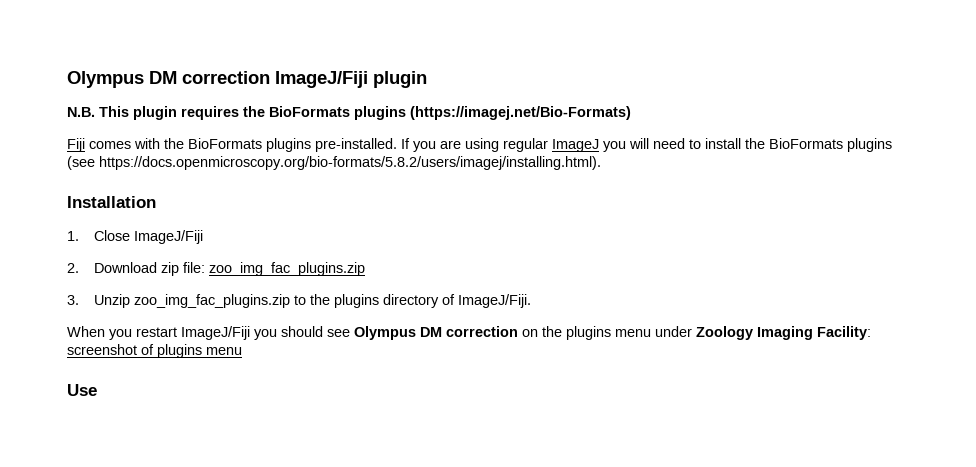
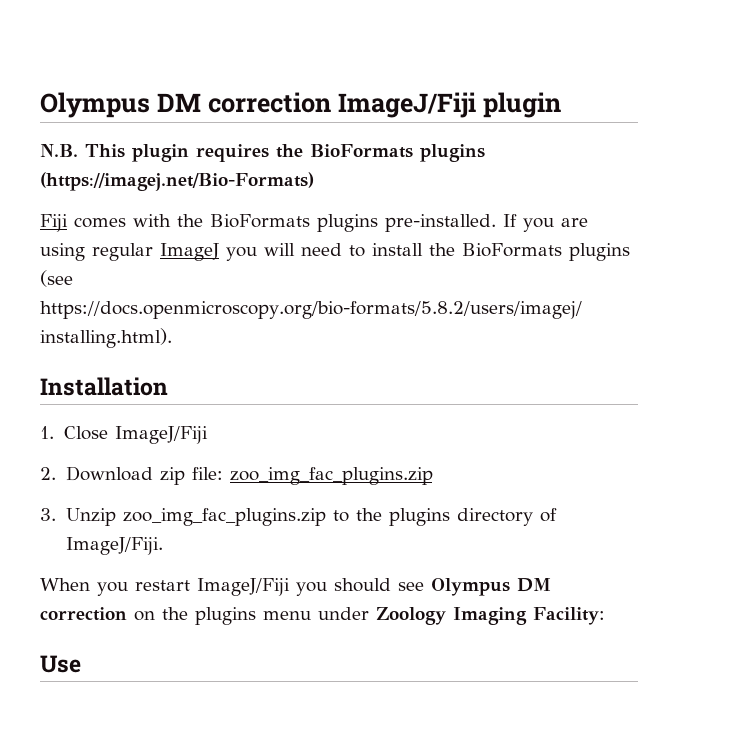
- When you restart ImageJ/Fiji you should see Olympus DM correction on the plugins menu under Zoology Imaging Facility: screenshot of plugins menu
+ When you restart ImageJ/Fiji you should see Olympus DM correction on the plugins menu under Zoology Imaging Facility:

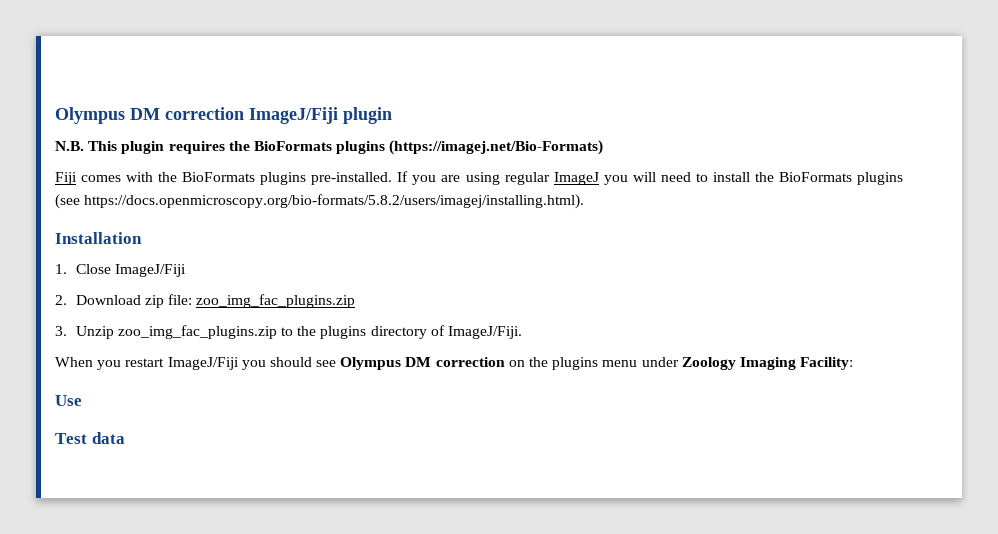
+ Test data

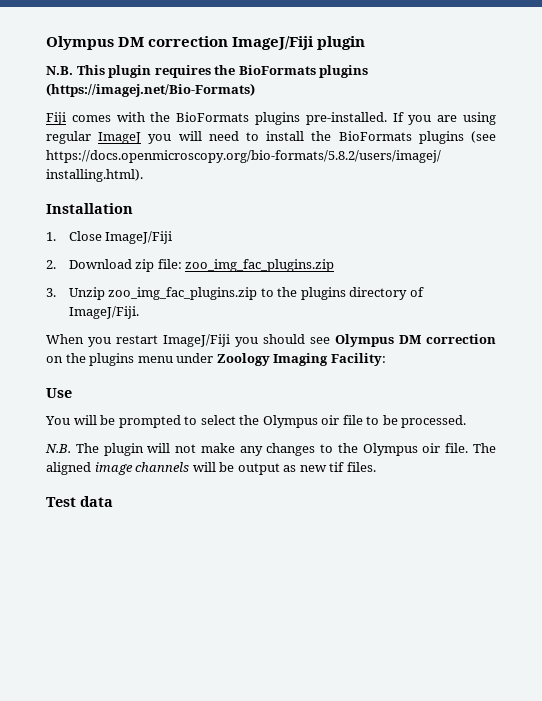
+ You will be prompted to select the Olympus oir file to be processed.
+ N.B. The plugin will not make any changes to the Olympus oir file. The aligned image channels will be output as new tif files.

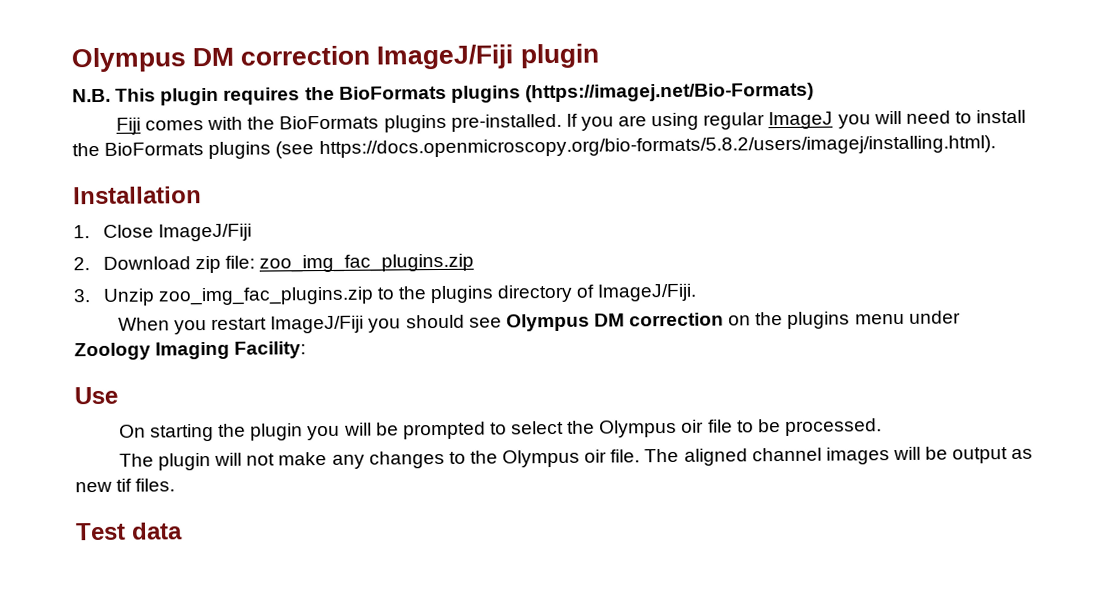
- You will be prompted to select the Olympus oir file to be processed.
+ On starting the plugin you will be prompted to select the Olympus oir file to be processed.
- N.B. The plugin will not make any changes to the Olympus oir file.
+ The plugin will not make any changes to the Olympus oir file.
- The aligned image channels will be output as new tif files.
+ The aligned channel images will be output as new tif files.

